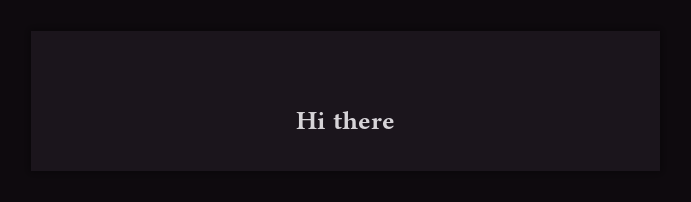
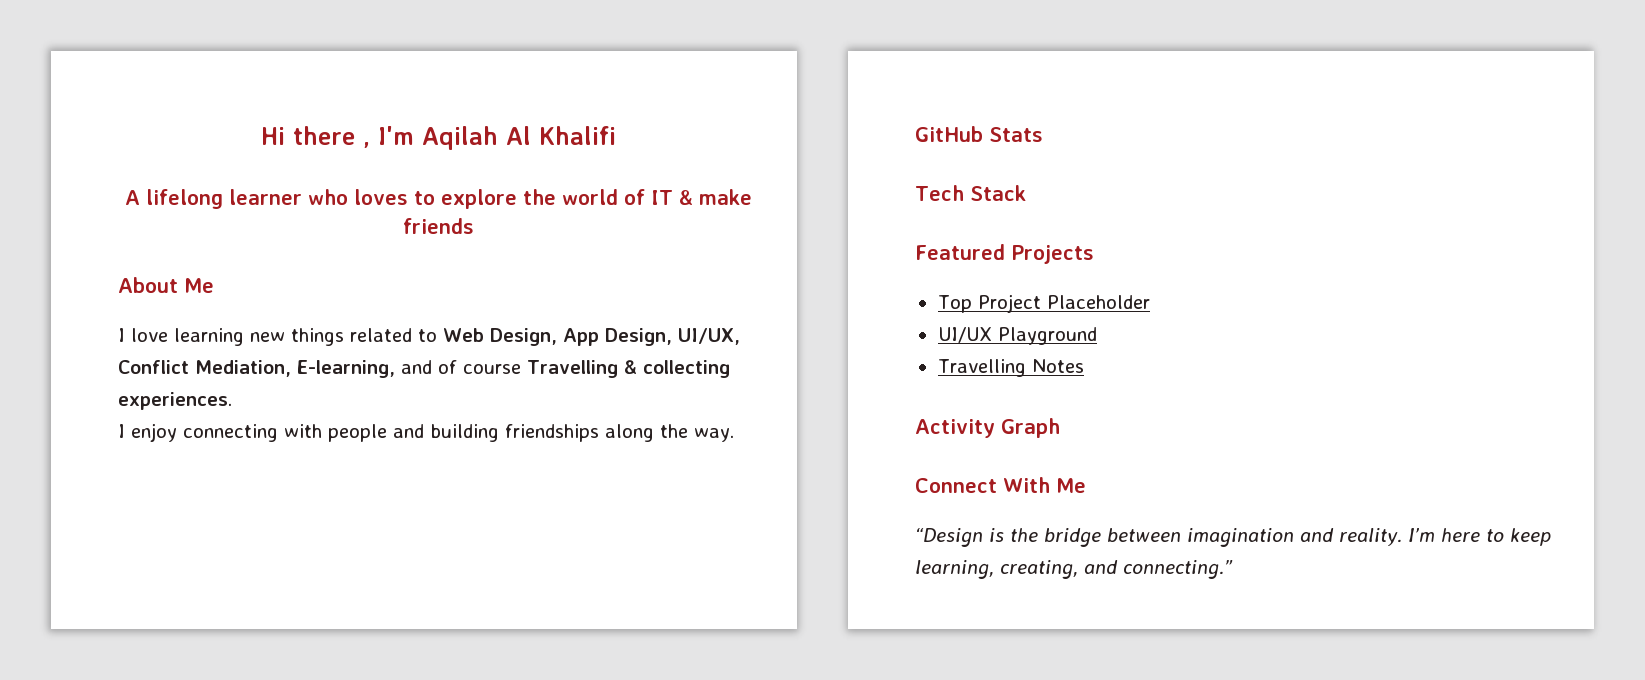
- Hi there
+ Hi there , I'm Aqilah Al Khalifi
+ A lifelong learner who loves to explore the world of IT & make friends
+ About Me
+ I love learning new things related to Web Design, App Design, UI/UX, Conflict Mediation, E-learning, and of course Travelling & collecting experiences.
+ I enjoy connecting with people and building friendships along the way.
+ GitHub Stats
+ Tech Stack
+ Featured Projects
+ Top Project Placeholder
+ UI/UX Playground
+ Travelling Notes
+ Activity Graph
+ Connect With Me
+ “Design is the bridge between imagination and reality. I’m here to keep learning, creating, and connecting.”

